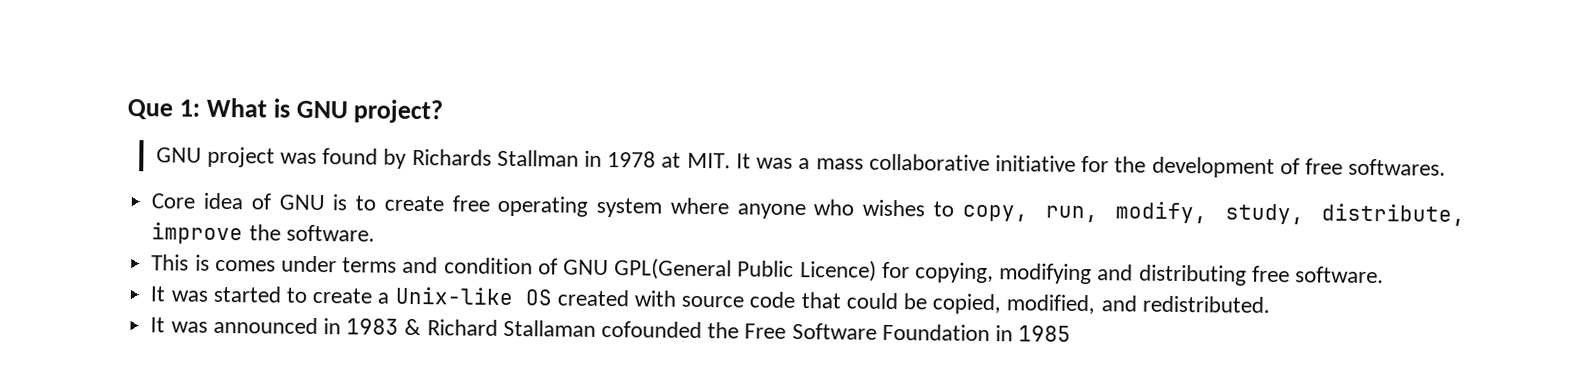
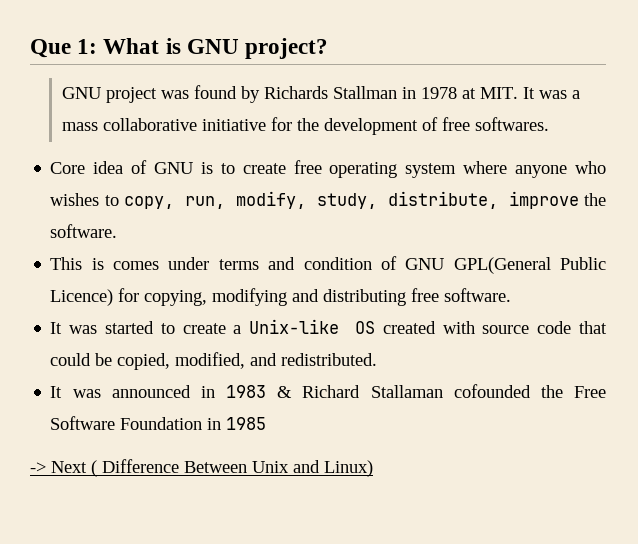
+ -> Next ( Difference Between Unix and Linux)

